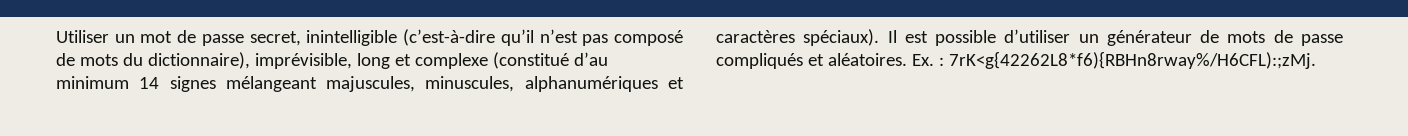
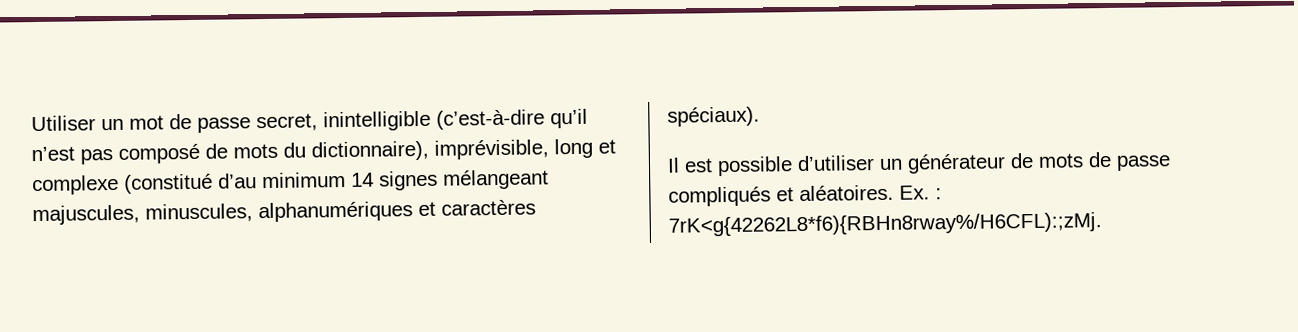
- Utiliser un mot de passe secret, inintelligible (c’est-à-dire qu’il n’est pas composé de mots du dictionnaire), imprévisible, long et complexe (constitué d’au minimum 14 signes mélangeant majuscules, minuscules, alphanumériques et caractères spéciaux). Il est possible d’utiliser un générateur de mots de passe compliqués et aléatoires.
+ Utiliser un mot de passe secret, inintelligible (c’est-à-dire qu’il n’est pas composé de mots du dictionnaire), imprévisible, long et complexe (constitué d’au minimum 14 signes mélangeant majuscules, minuscules, alphanumériques et caractères spéciaux).
+ Il est possible d’utiliser un générateur de mots de passe compliqués et aléatoires.

